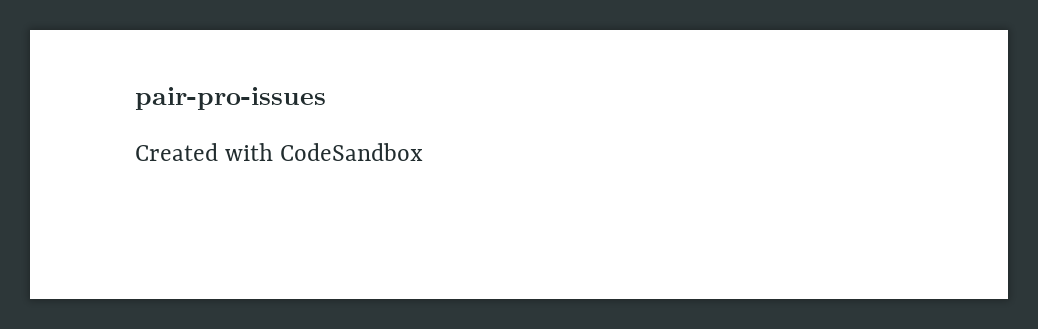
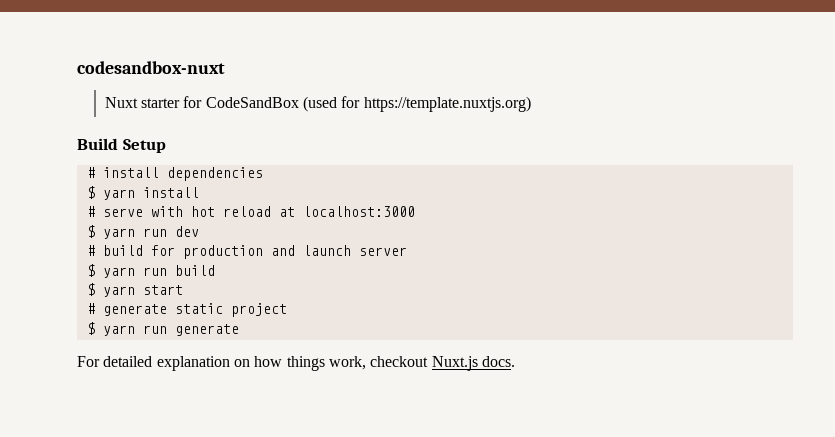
- pair-pro-issues
- Created with CodeSandbox
+ codesandbox-nuxt
+ Nuxt starter for CodeSandBox (used for https://template.nuxtjs.org)
+ Build Setup
+ # install dependencies
+ $ yarn install
+ # serve with hot reload at localhost:3000
+ $ yarn run dev
+ # build for production and launch server
+ $ yarn run build
+ $ yarn start
+ # generate static project
+ $ yarn run generate
+ For detailed explanation on how things work, checkout Nuxt.js docs.

